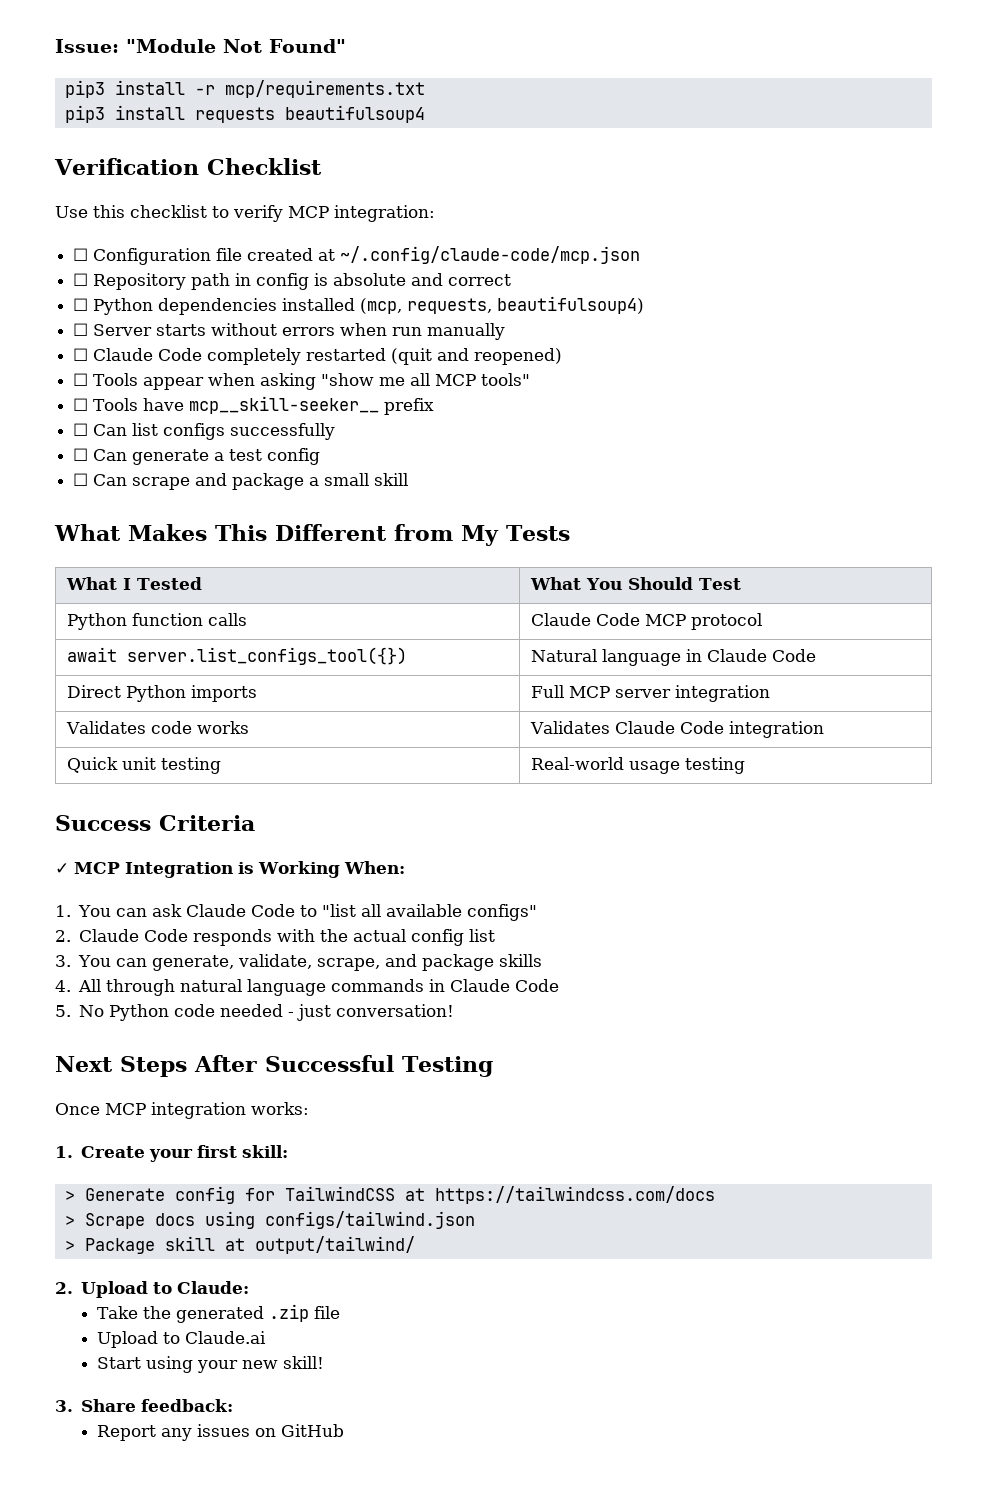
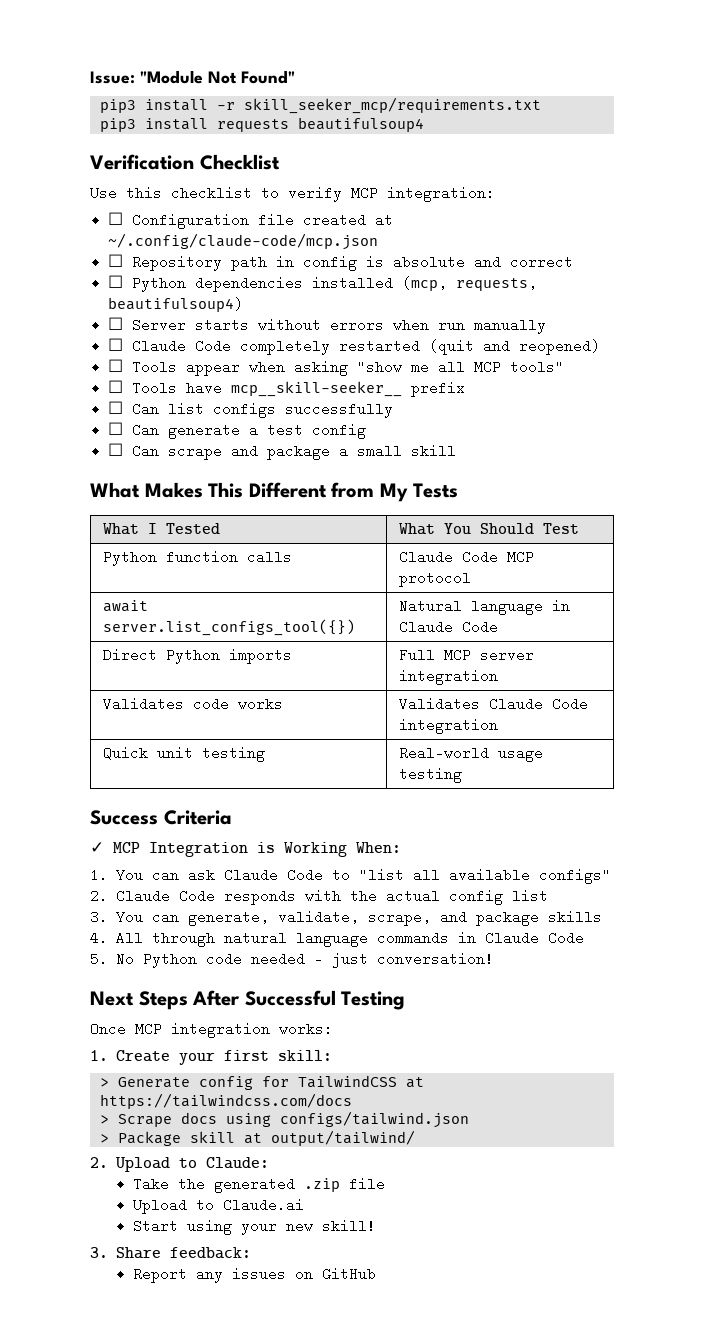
- pip3 install -r mcp/requirements.txt
+ pip3 install -r skill_seeker_mcp/requirements.txt

